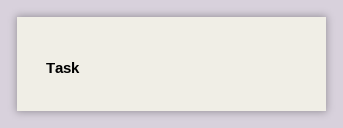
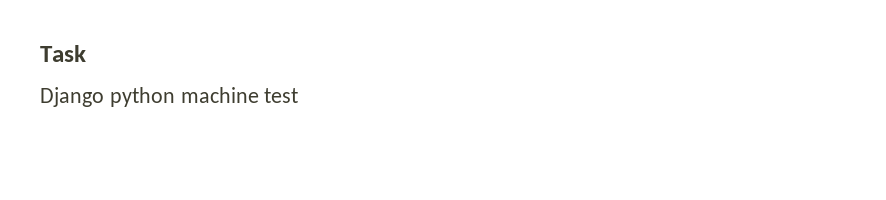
+ Django python machine test

